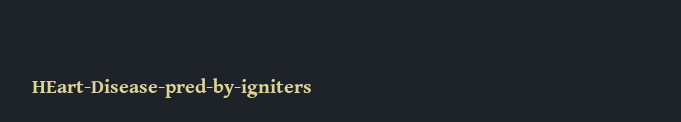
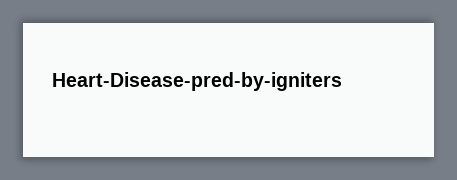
- HEart-Disease-pred-by-igniters
+ Heart-Disease-pred-by-igniters

